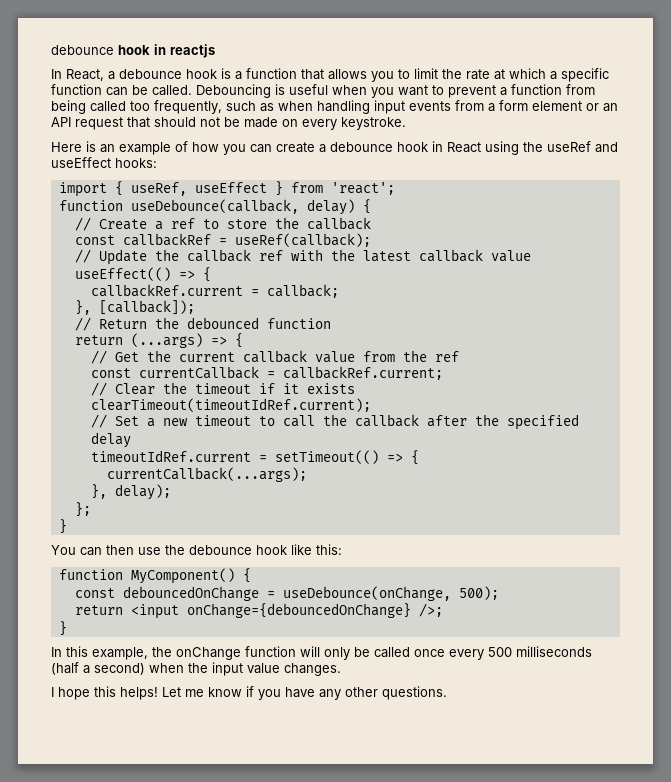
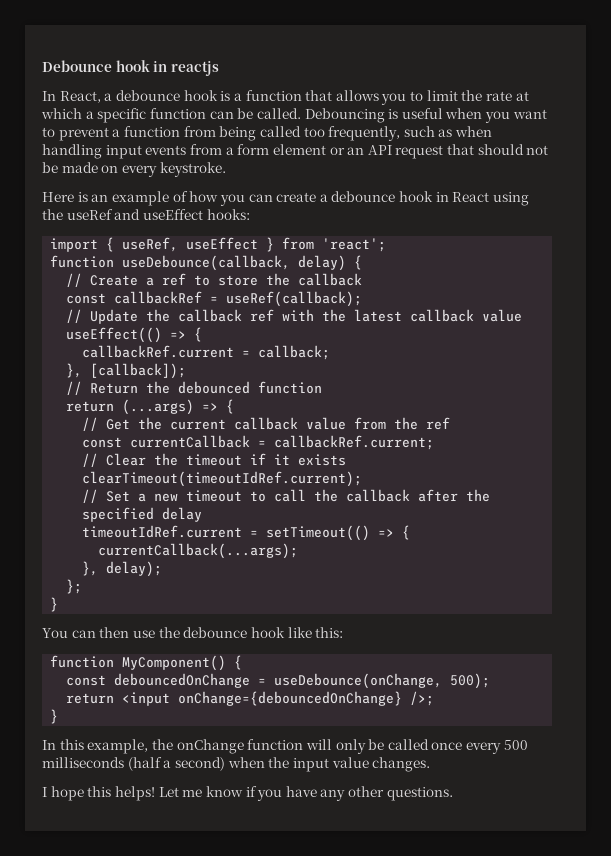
- debounce hook in reactjs
+ Debounce hook in reactjs

